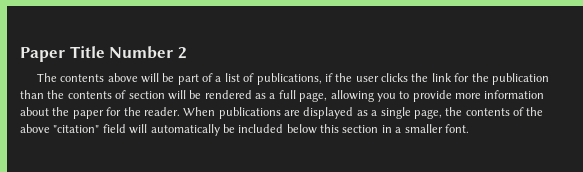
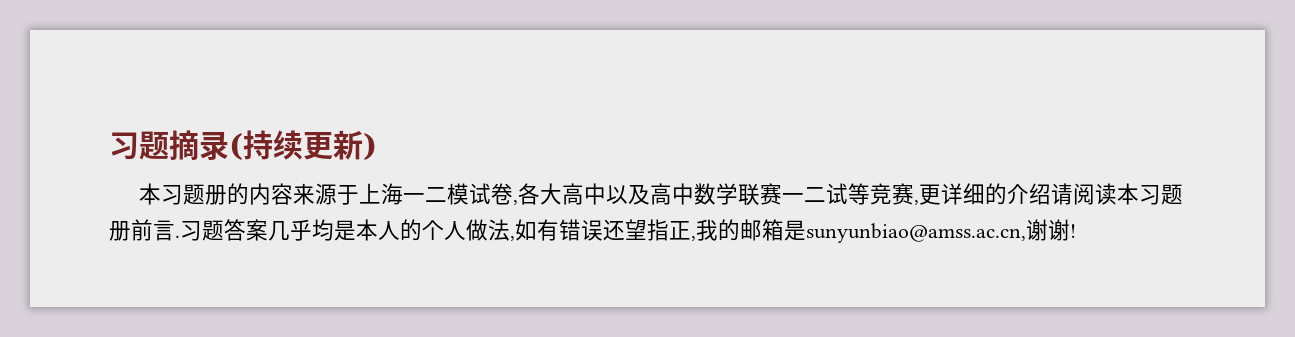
- Paper Title Number 2
- The contents above will be part of a list of publications, if the user clicks the link for the publication than the contents of section will be rendered as a full page, allowing you to provide more information about the paper for the reader. When publications are displayed as a single page, the contents of the above "citation" field will automatically be included below this section in a smaller font.
+ 习题摘录(持续更新)
+ 本习题册的内容来源于上海一二模试卷,各大高中以及高中数学联赛一二试等竞赛,更详细的介绍请阅读本习题册前言.习题答案几乎均是本人的个人做法,如有错误还望指正,我的邮箱是sunyunbiao@amss.ac.cn,谢谢!

